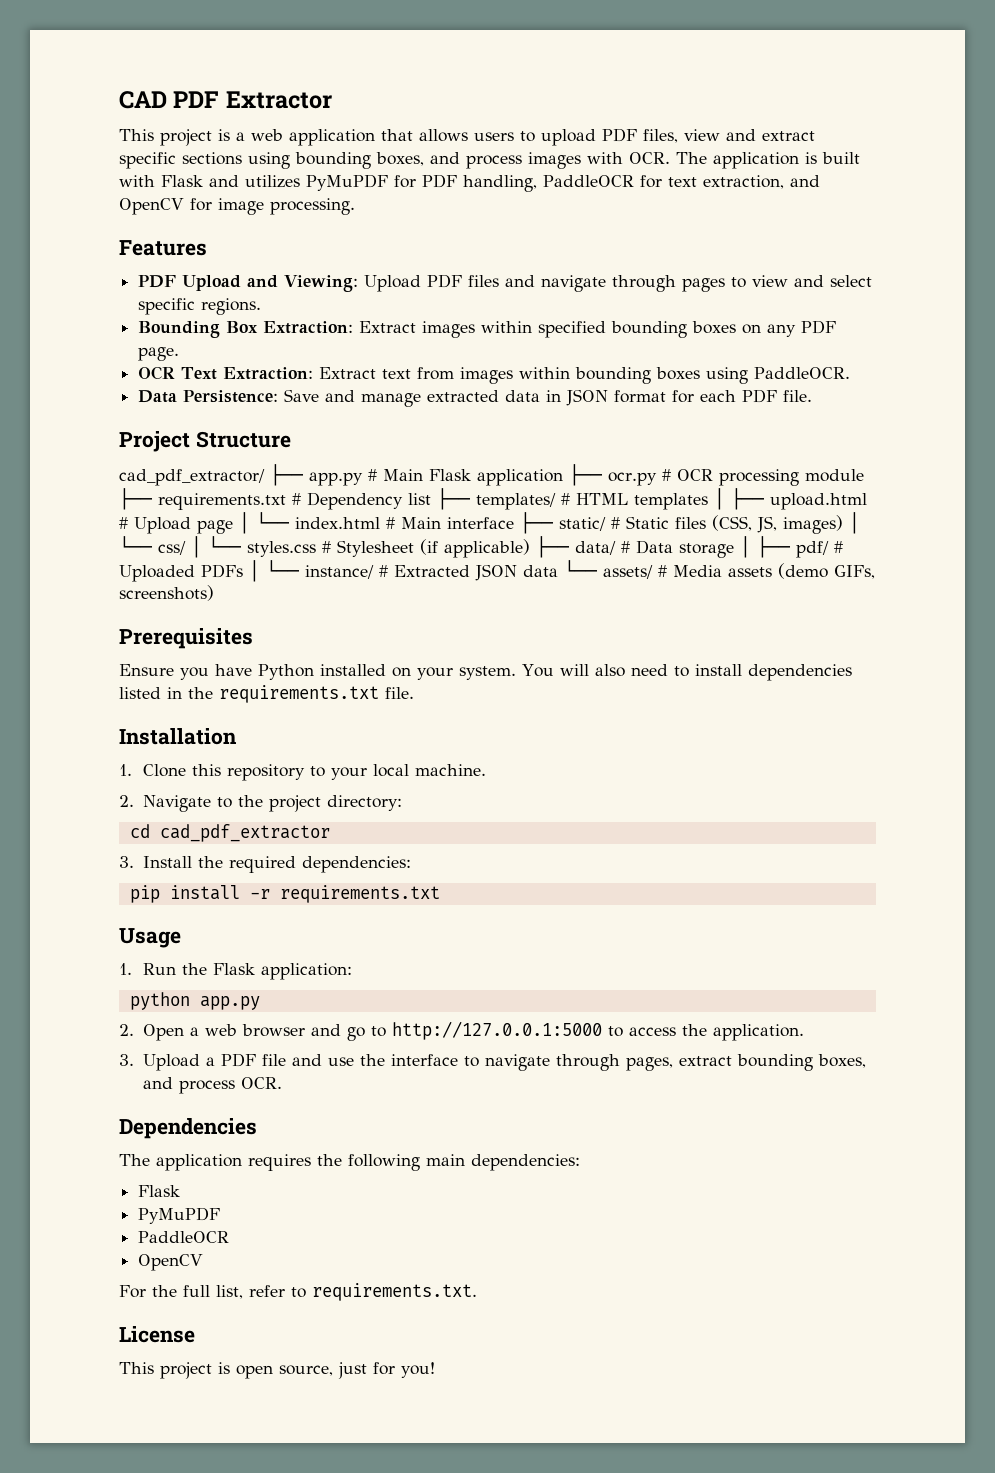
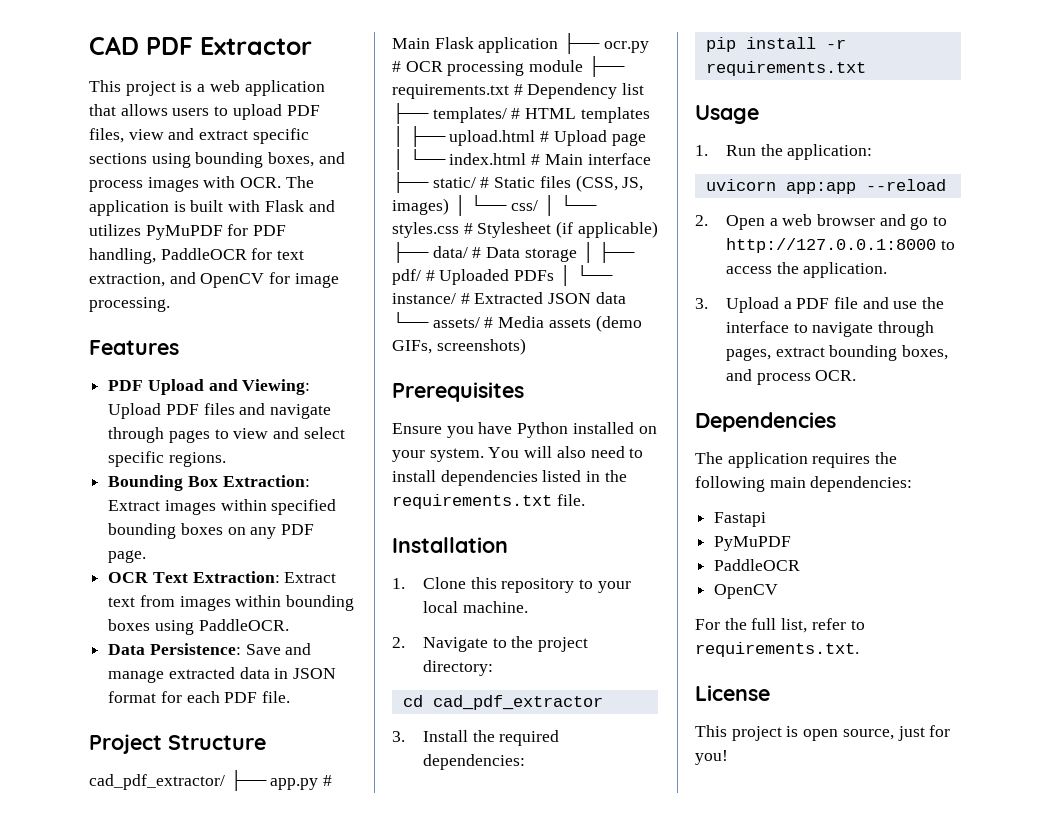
- 1. Run the Flask application:
+ 1. Run the application:
- python app.py
+ uvicorn app:app --reload
- 2. Open a web browser and go to http://127.0.0.1:5000 to access the application.
+ 2. Open a web browser and go to http://127.0.0.1:8000 to access the application.
  The application requires the following main dependencies:
- Flask
+ Fastapi

